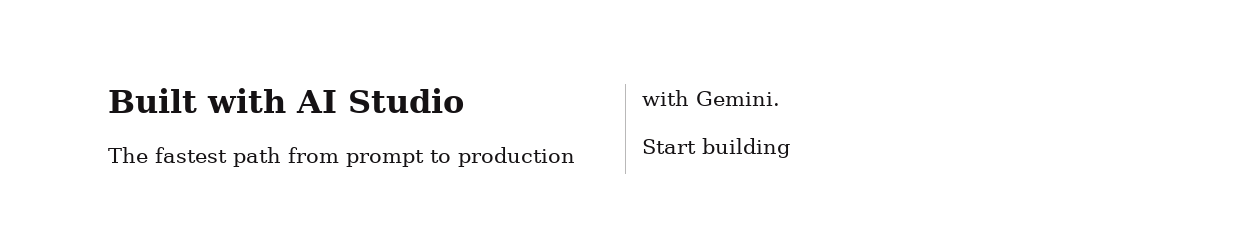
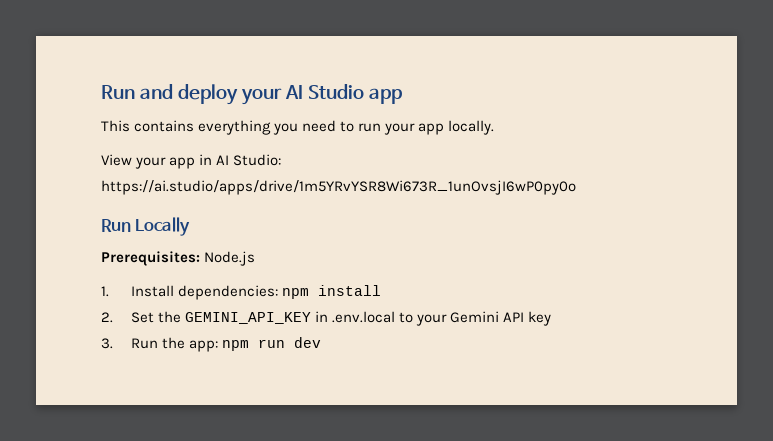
- Built with AI Studio
- The fastest path from prompt to production with Gemini.
- Start building
+ Run and deploy your AI Studio app
+ This contains everything you need to run your app locally.
+ View your app in AI Studio: https://ai.studio/apps/drive/1m5YRvYSR8Wi673R_1unOvsjI6wP0py0o
+ Run Locally
+ Prerequisites: Node.js
+ 1. Install dependencies: npm install
+ 2. Set the GEMINI_API_KEY in .env.local to your Gemini API key
+ 3. Run the app: npm run dev

